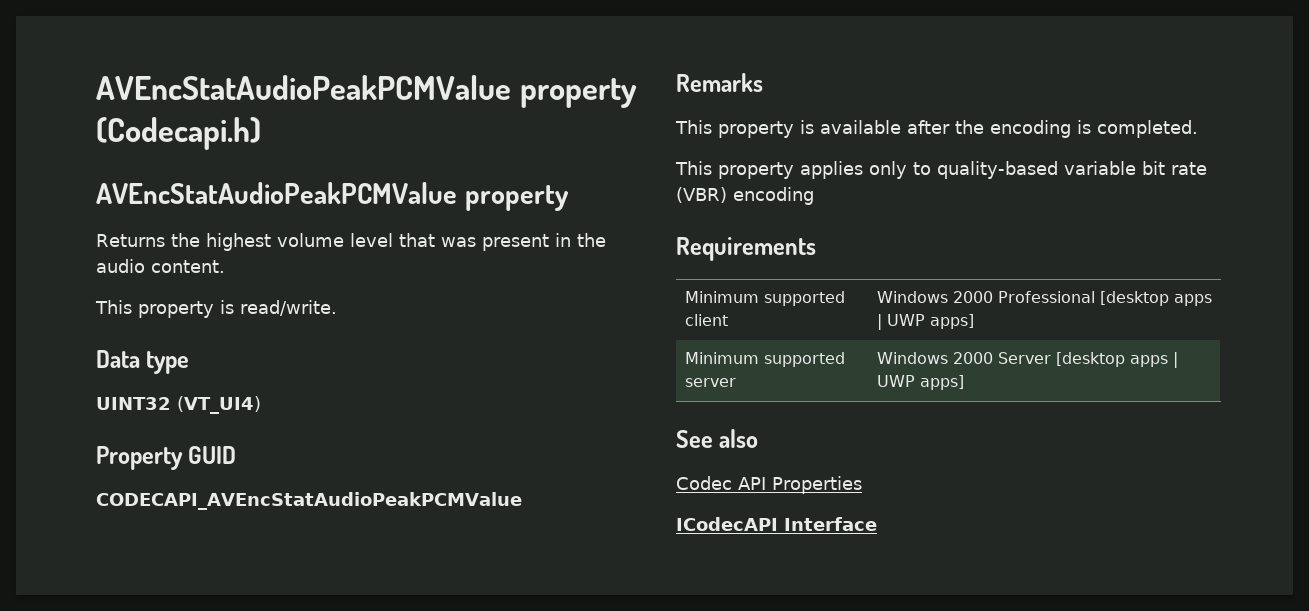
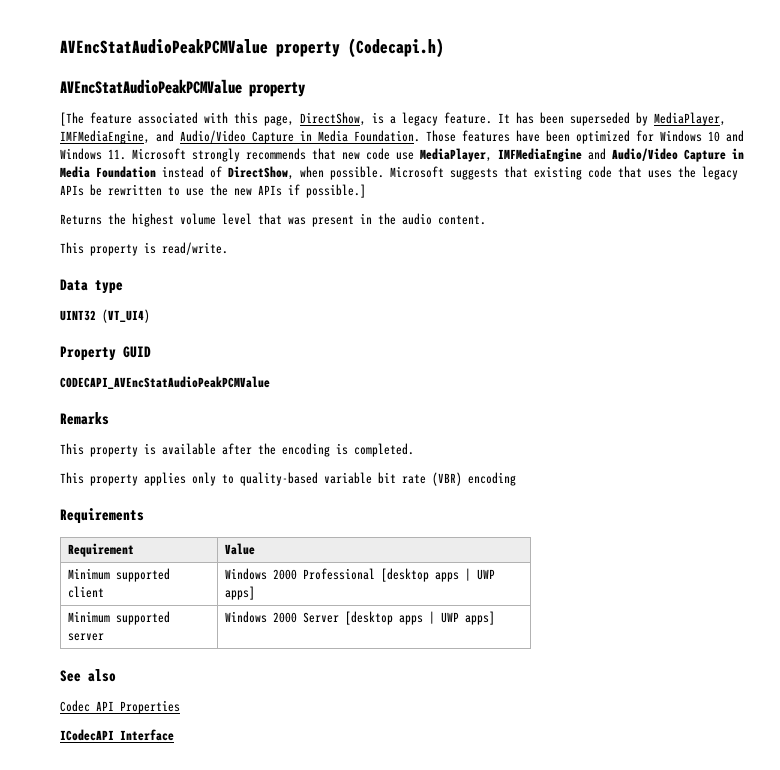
+ [The feature associated with this page, DirectShow, is a legacy feature. It has been superseded by MediaPlayer, IMFMediaEngine, and Audio/Video Capture in Media Foundation. Those features have been optimized for Windows 10 and Windows 11. Microsoft strongly recommends that new code use MediaPlayer, IMFMediaEngine and Audio/Video Capture in Media Foundation instead of DirectShow, when possible. Microsoft suggests that existing code that uses the legacy APIs be rewritten to use the new APIs if possible.]
+ Requirement | Value

